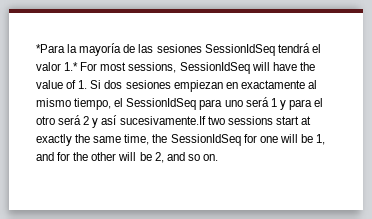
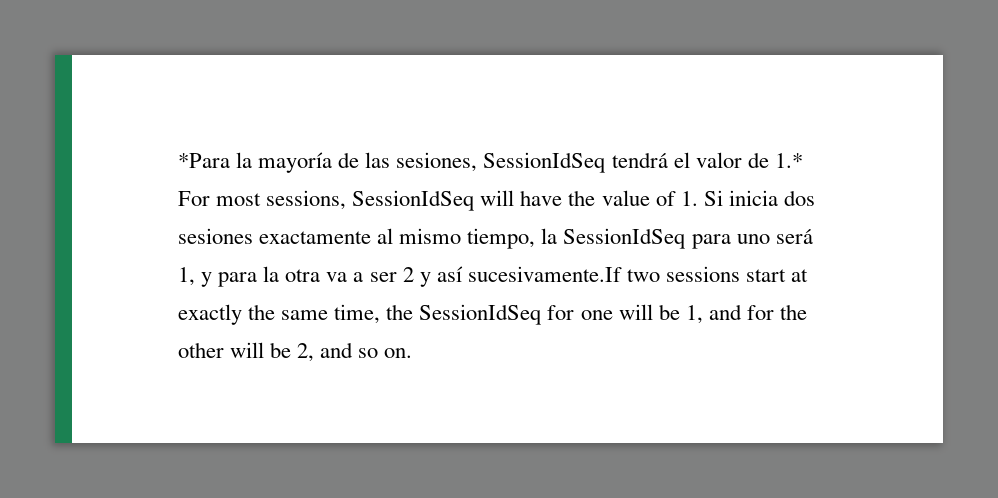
- *Para la mayoría de las sesiones SessionIdSeq tendrá el valor 1.* For most sessions, SessionIdSeq will have the value of 1. Si dos sesiones empiezan en exactamente al mismo tiempo, el SessionIdSeq para uno será 1 y para el otro será 2 y así sucesivamente.If two sessions start at exactly the same time, the SessionIdSeq for one will be 1, and for the other will be 2, and so on.
+ *Para la mayoría de las sesiones, SessionIdSeq tendrá el valor de 1.* For most sessions, SessionIdSeq will have the value of 1. Si inicia dos sesiones exactamente al mismo tiempo, la SessionIdSeq para uno será 1, y para la otra va a ser 2 y así sucesivamente.If two sessions start at exactly the same time, the SessionIdSeq for one will be 1, and for the other will be 2, and so on.

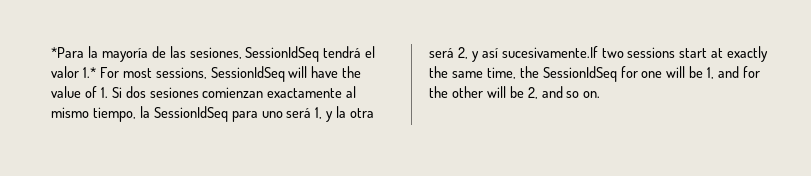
- *Para la mayoría de las sesiones, SessionIdSeq tendrá el valor de 1.* For most sessions, SessionIdSeq will have the value of 1. Si inicia dos sesiones exactamente al mismo tiempo, la SessionIdSeq para uno será 1, y para la otra va a ser 2 y así sucesivamente.If two sessions start at exactly the same time, the SessionIdSeq for one will be 1, and for the other will be 2, and so on.
+ *Para la mayoría de las sesiones, SessionIdSeq tendrá el valor 1.* For most sessions, SessionIdSeq will have the value of 1. Si dos sesiones comienzan exactamente al mismo tiempo, la SessionIdSeq para uno será 1, y la otra será 2, y así sucesivamente.If two sessions start at exactly the same time, the SessionIdSeq for one will be 1, and for the other will be 2, and so on.

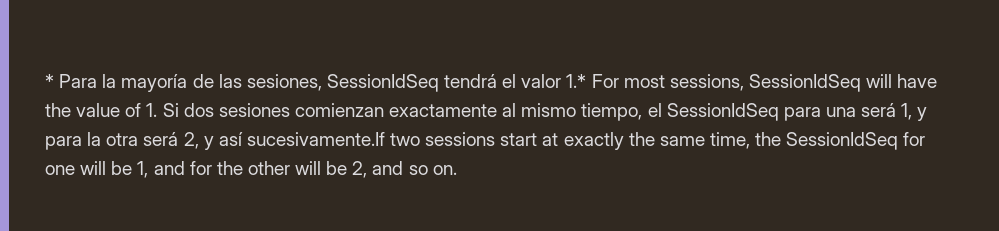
- *Para la mayoría de las sesiones, SessionIdSeq tendrá el valor 1.* For most sessions, SessionIdSeq will have the value of 1. Si dos sesiones comienzan exactamente al mismo tiempo, la SessionIdSeq para uno será 1, y la otra será 2, y así sucesivamente.If two sessions start at exactly the same time, the SessionIdSeq for one will be 1, and for the other will be 2, and so on.
+ * Para la mayoría de las sesiones, SessionIdSeq tendrá el valor 1.* For most sessions, SessionIdSeq will have the value of 1. Si dos sesiones comienzan exactamente al mismo tiempo, el SessionIdSeq para una será 1, y para la otra será 2, y así sucesivamente.If two sessions start at exactly the same time, the SessionIdSeq for one will be 1, and for the other will be 2, and so on.

